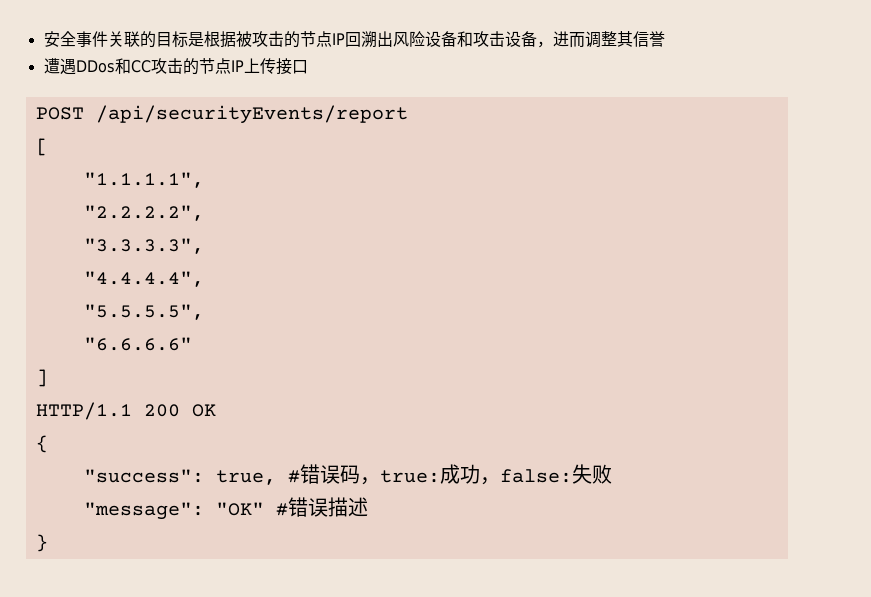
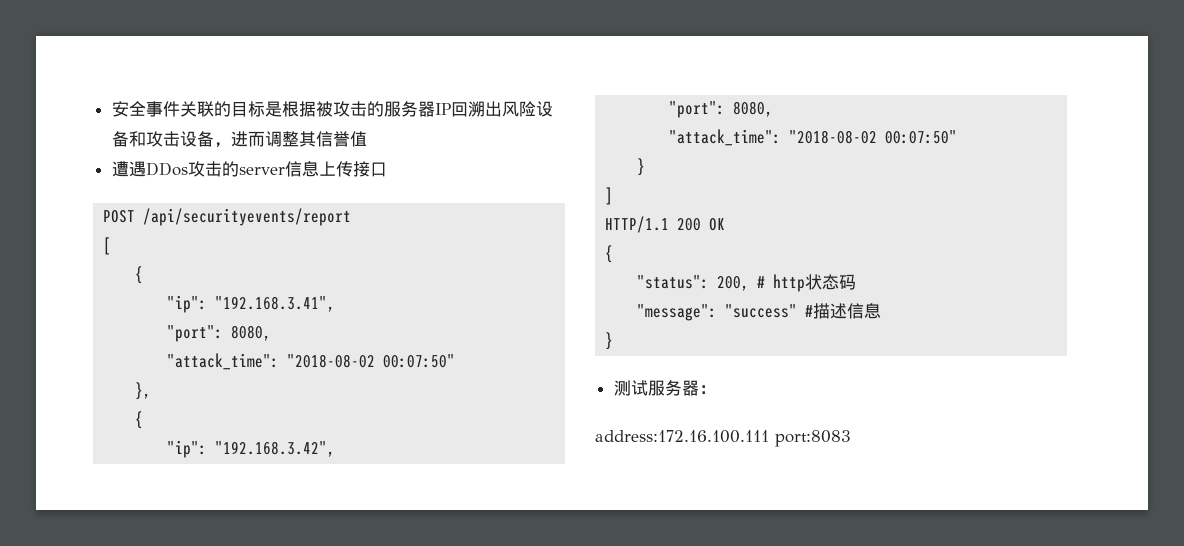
- 安全事件关联的目标是根据被攻击的节点IP回溯出风险设备和攻击设备，进而调整其信誉
+ 安全事件关联的目标是根据被攻击的服务器IP回溯出风险设备和攻击设备，进而调整其信誉值
- 遭遇DDos和CC攻击的节点IP上传接口
+ 遭遇DDos攻击的server信息上传接口
- POST /api/securityEvents/report
+ POST /api/securityevents/report
  [
- "1.1.1.1",
- "2.2.2.2",
- "3.3.3.3",
- "4.4.4.4",
- "5.5.5.5",
- "6.6.6.6"
+ {
+ "ip": "192.168.3.41",
+ "port": 8080,
+ "attack_time": "2018-08-02 00:07:50"
+ },
+ {
+ "ip": "192.168.3.42",
+ "port": 8080,
+ "attack_time": "2018-08-02 00:07:50"
+ }
- "success": true, #错误码，true:成功，false:失败
- "message": "OK" #错误描述
+ "status": 200, # http状态码
+ "message": "success" #描述信息
  }
+ 测试服务器：
+ address:172.16.100.111 port:8083

